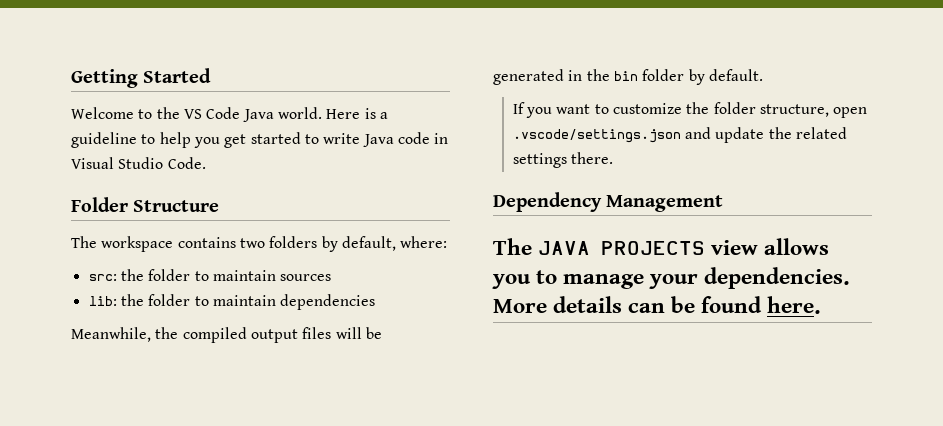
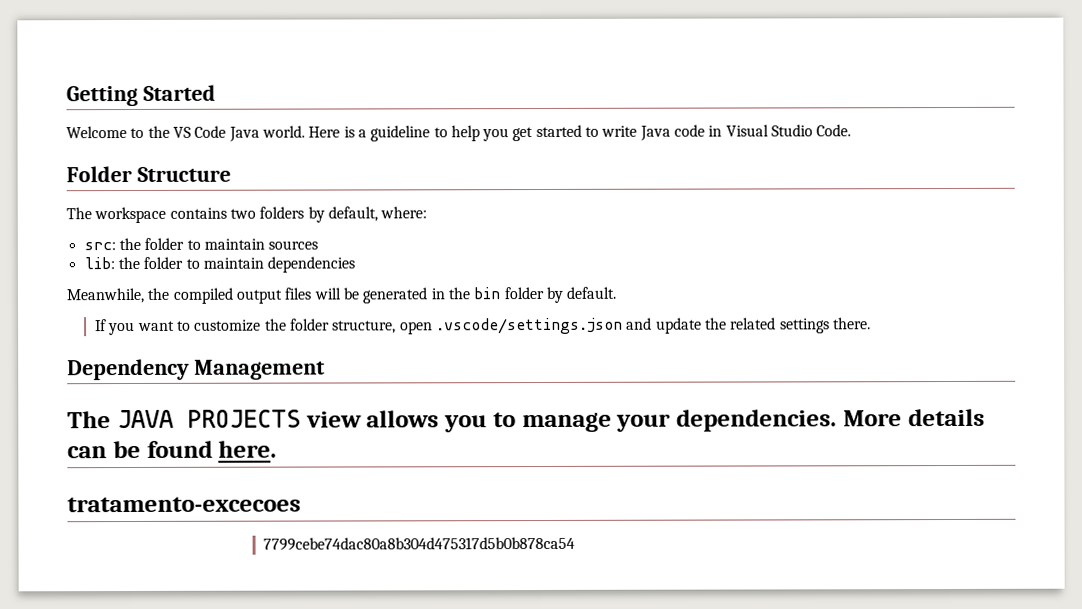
+ tratamento-excecoes
+ 7799cebe74dac80a8b304d475317d5b0b878ca54

